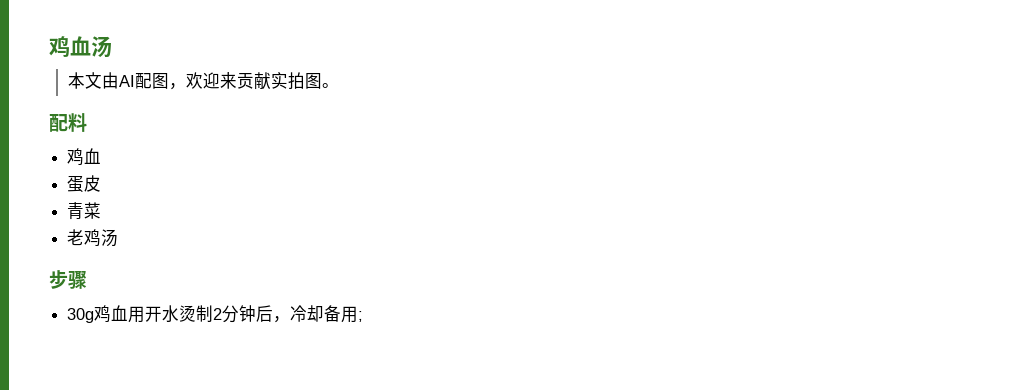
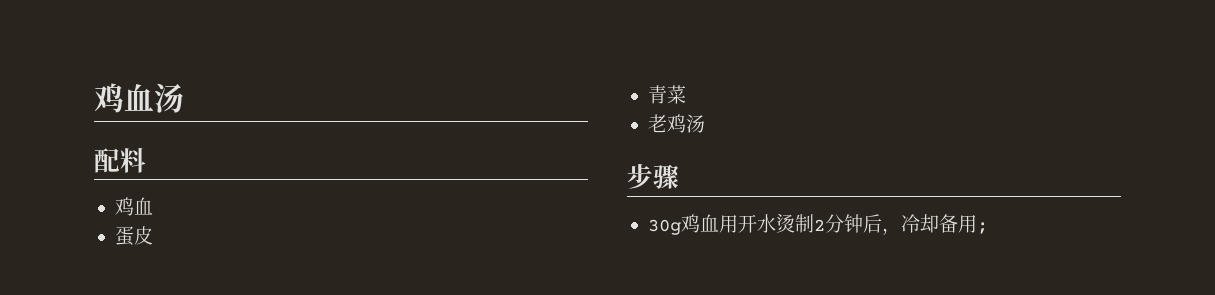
- 本文由AI配图，欢迎来贡献实拍图。

